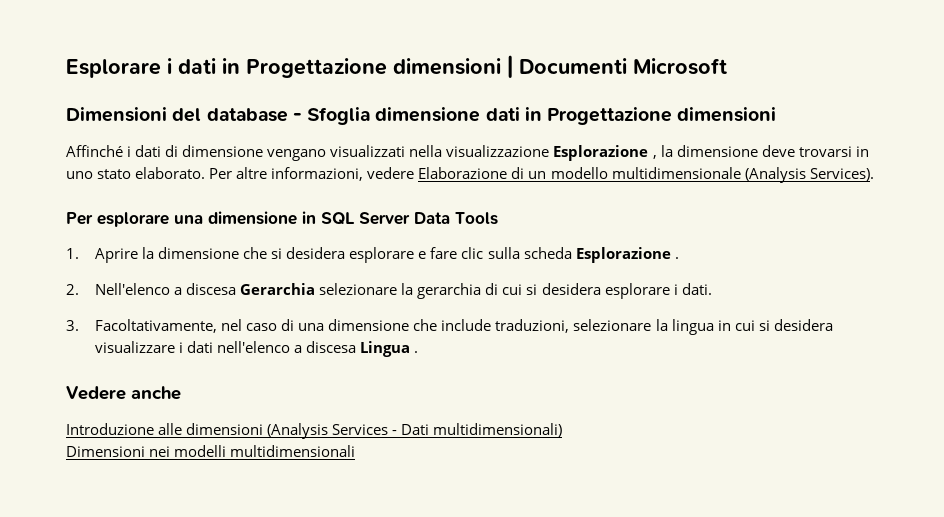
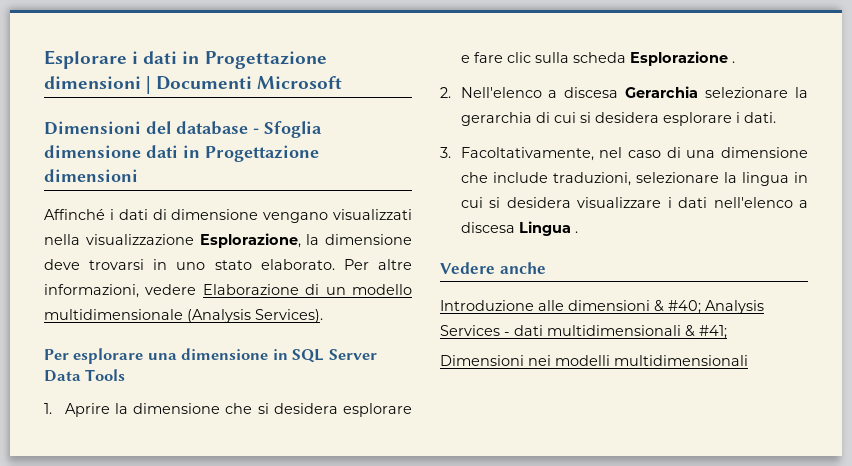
- Affinché i dati di dimensione vengano visualizzati nella visualizzazione Esplorazione , la dimensione deve trovarsi in uno stato elaborato.
+ Affinché i dati di dimensione vengano visualizzati nella visualizzazione Esplorazione, la dimensione deve trovarsi in uno stato elaborato.
- Introduzione alle dimensioni (Analysis Services - Dati multidimensionali)
+ Introduzione alle dimensioni & #40; Analysis Services - dati multidimensionali & #41;

